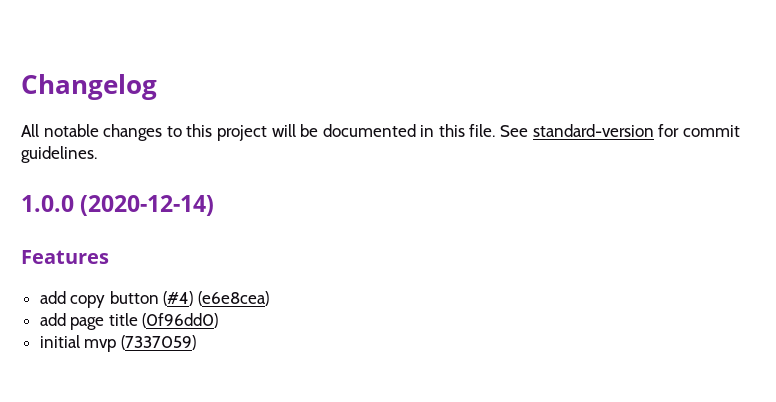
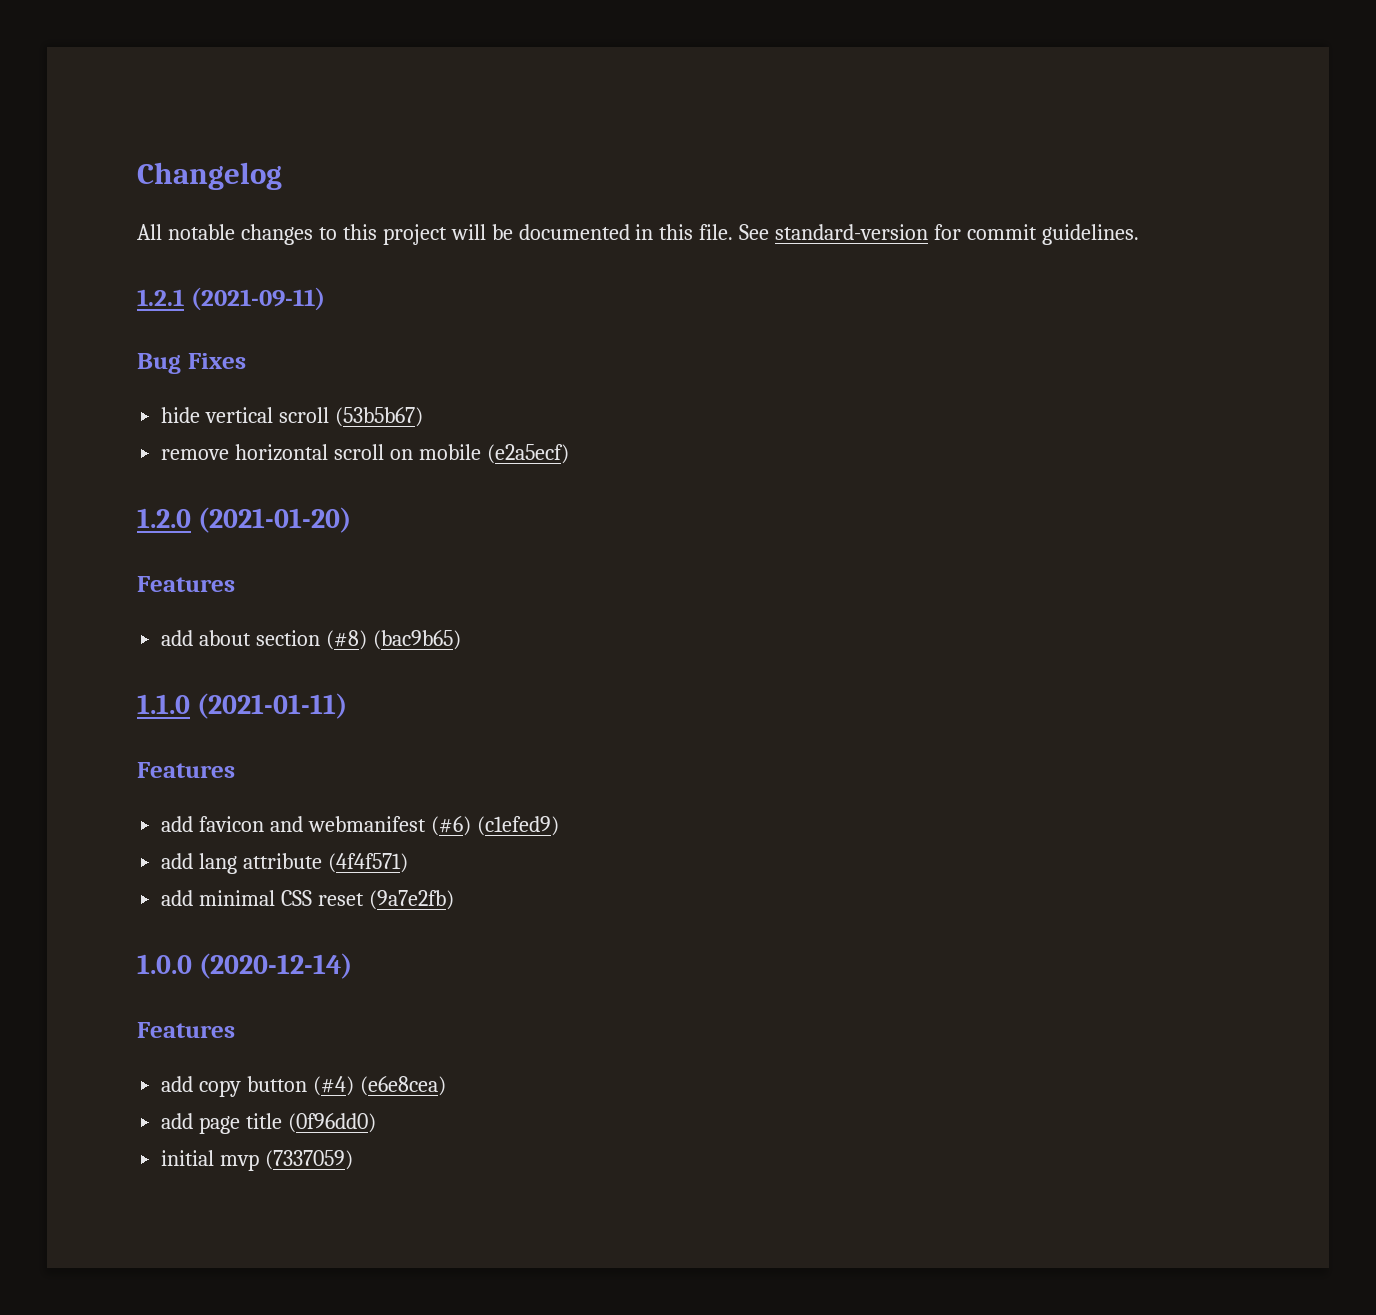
+ 1.2.1 (2021-09-11)
+ Bug Fixes
+ hide vertical scroll (53b5b67)
+ remove horizontal scroll on mobile (e2a5ecf)
+ 1.2.0 (2021-01-20)
+ Features
+ add about section (#8) (bac9b65)
+ 1.1.0 (2021-01-11)
+ Features
+ add favicon and webmanifest (#6) (c1efed9)
+ add lang attribute (4f4f571)
+ add minimal CSS reset (9a7e2fb)

